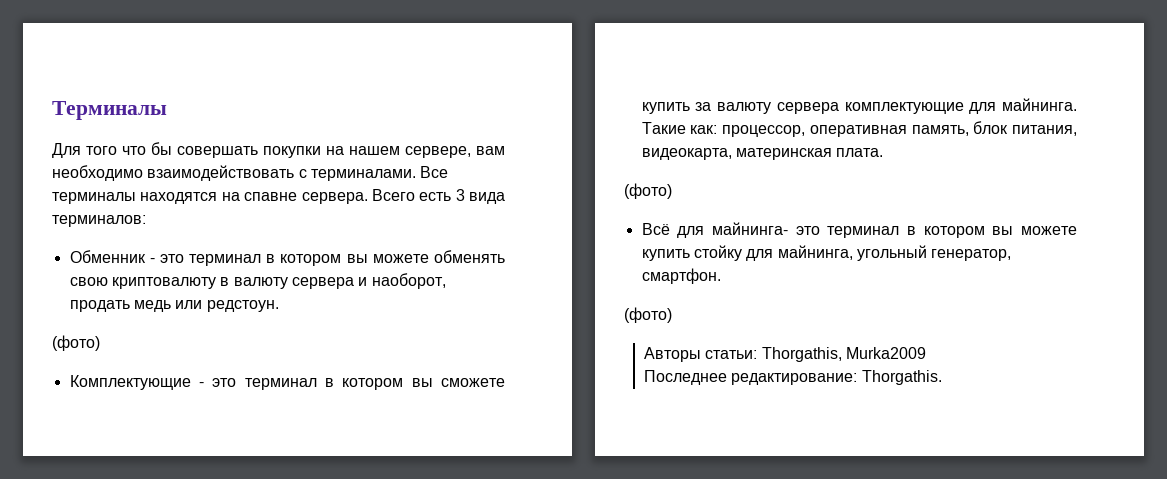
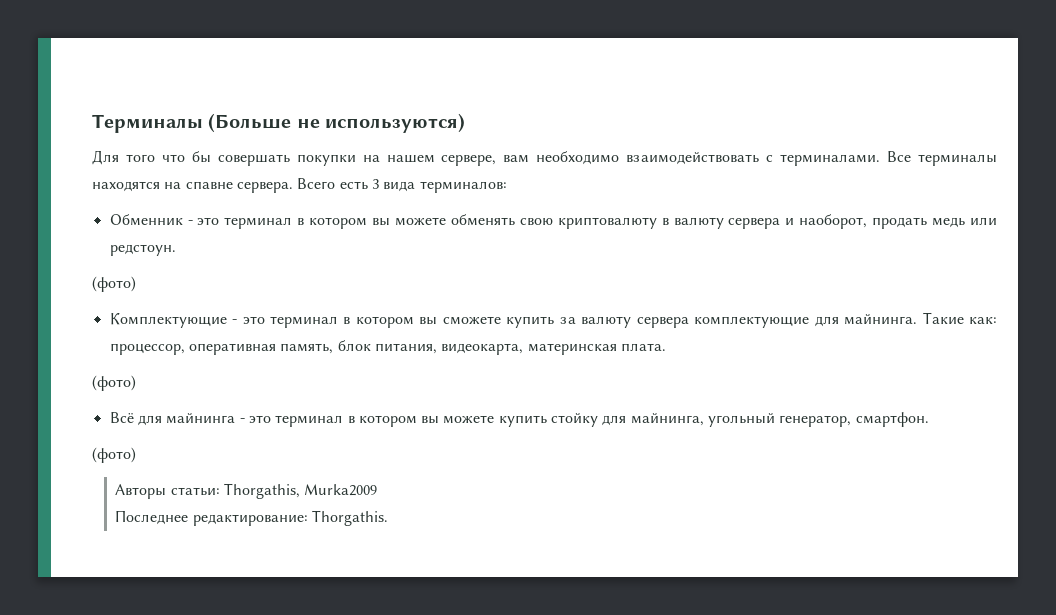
- Терминалы
+ Терминалы (Больше не используются)
- Всё для майнинга- это терминал в котором вы можете купить стойку для майнинга, угольный генератор, смартфон.
+ Всё для майнинга - это терминал в котором вы можете купить стойку для майнинга, угольный генератор, смартфон.

